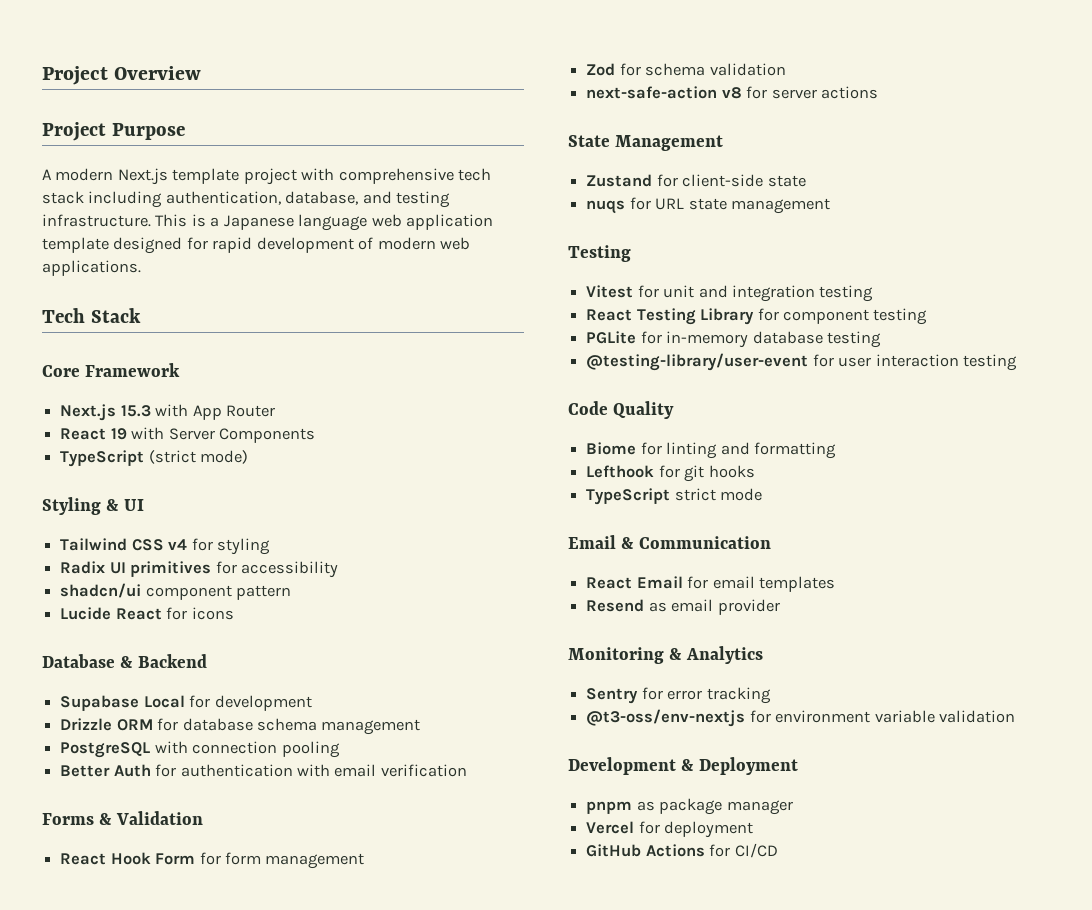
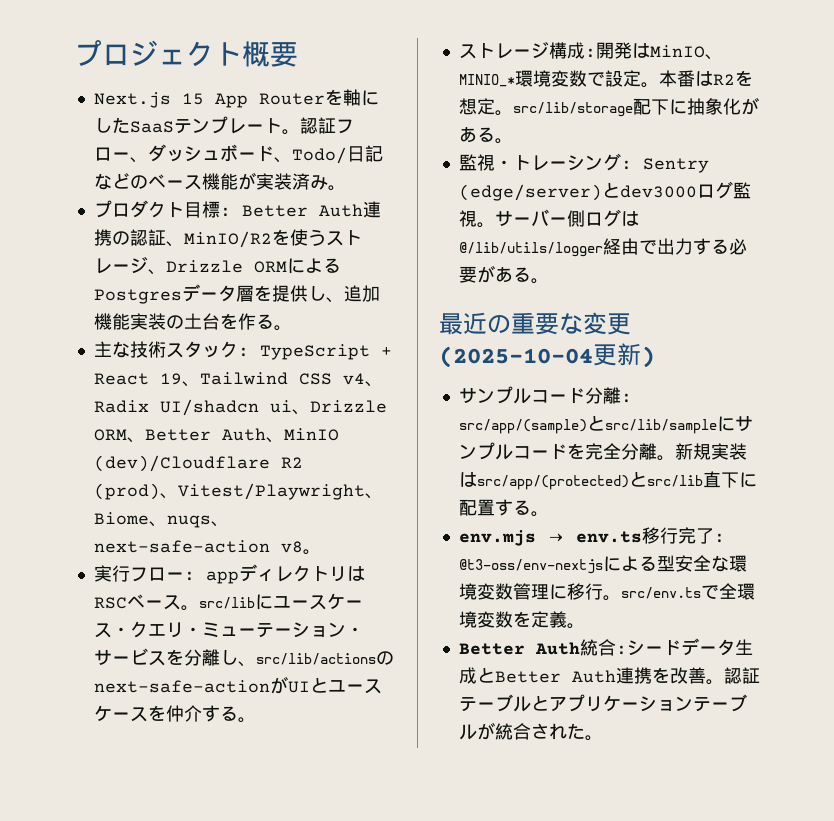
- Project Overview
- Project Purpose
- A modern Next.js template project with comprehensive tech stack including authentication, database, and testing infrastructure. This is a Japanese language web application template designed for rapid development of modern web applications.
- Tech Stack
- Core Framework
- Next.js 15.3 with App Router
- React 19 with Server Components
- TypeScript (strict mode)
- Styling & UI
- Tailwind CSS v4 for styling
- Radix UI primitives for accessibility
- shadcn/ui component pattern
- Lucide React for icons
- Database & Backend
- Supabase Local for development
- Drizzle ORM for database schema management
- PostgreSQL with connection pooling
- Better Auth for authentication with email verification
- Forms & Validation
- React Hook Form for form management
- Zod for schema validation
- next-safe-action v8 for server actions
- State Management
- Zustand for client-side state
- nuqs for URL state management
- Testing
- Vitest for unit and integration testing
- React Testing Library for component testing
- PGLite for in-memory database testing
- @testing-library/user-event for user interaction testing
- Code Quality
- Biome for linting and formatting
- Lefthook for git hooks
- TypeScript strict mode
- Email & Communication
- React Email for email templates
- Resend as email provider
- Monitoring & Analytics
- Sentry for error tracking
- @t3-oss/env-nextjs for environment variable validation
- Development & Deployment
- pnpm as package manager
- Vercel for deployment
- GitHub Actions for CI/CD
+ プロジェクト概要
+ Next.js 15 App Routerを軸にしたSaaSテンプレート。認証フロー、ダッシュボード、Todo/日記などのベース機能が実装済み。
+ プロダクト目標: Better Auth連携の認証、MinIO/R2を使うストレージ、Drizzle ORMによるPostgresデータ層を提供し、追加機能実装の土台を作る。
+ 主な技術スタック: TypeScript + React 19、Tailwind CSS v4、Radix UI/shadcn ui、Drizzle ORM、Better Auth、MinIO (dev)/Cloudflare R2 (prod)、Vitest/Playwright、Biome、nuqs、next-safe-action v8。
+ 実行フロー: appディレクトリはRSCベース。src/libにユースケース・クエリ・ミューテーション・サービスを分離し、src/lib/actionsのnext-safe-actionがUIとユースケースを仲介する。
+ ストレージ構成:開発はMinIO、MINIO_*環境変数で設定。本番はR2を想定。src/lib/storage配下に抽象化がある。
+ 監視・トレーシング: Sentry (edge/server)とdev3000ログ監視。サーバー側ログは@/lib/utils/logger経由で出力する必要がある。
+ 最近の重要な変更(2025-10-04更新)
+ サンプルコード分離: src/app/(sample)とsrc/lib/sampleにサンプルコードを完全分離。新規実装はsrc/app/(protected)とsrc/lib直下に配置する。
+ env.mjs → env.ts移行完了: @t3-oss/env-nextjsによる型安全な環境変数管理に移行。src/env.tsで全環境変数を定義。
+ Better Auth統合:シードデータ生成とBetter Auth連携を改善。認証テーブルとアプリケーションテーブルが統合された。

